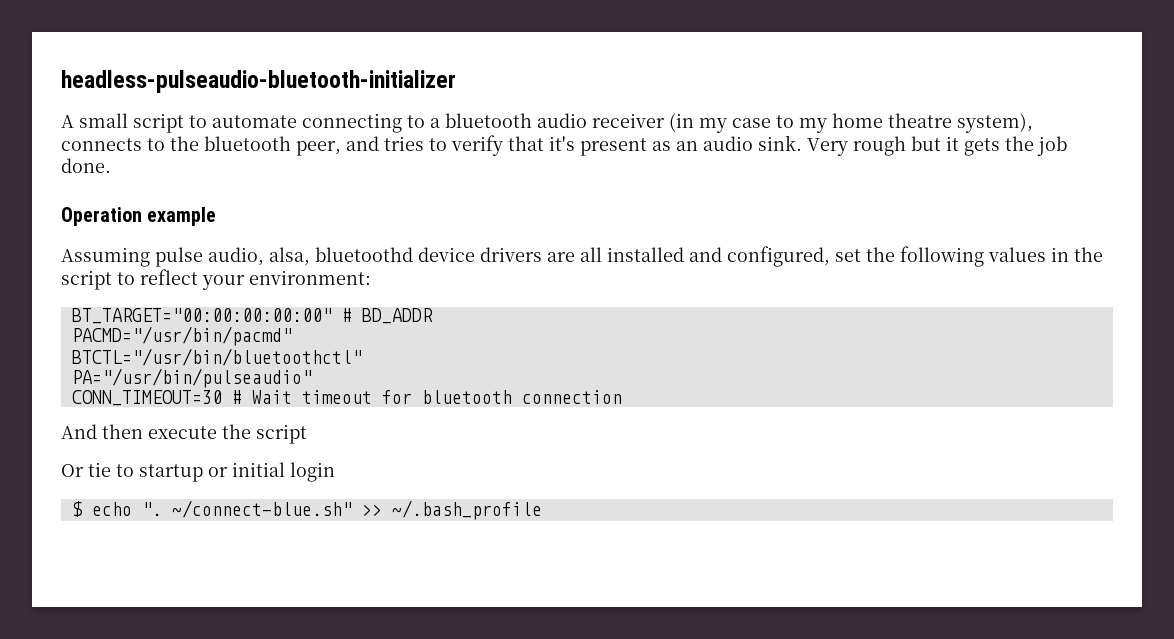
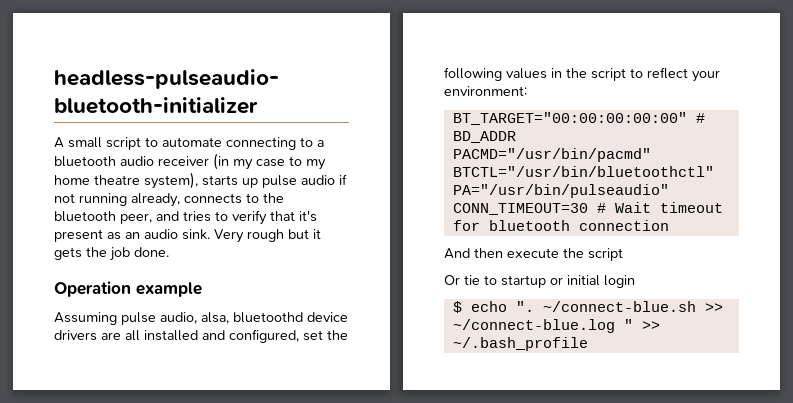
- A small script to automate connecting to a bluetooth audio receiver (in my case to my home theatre system), connects to the bluetooth peer, and tries to verify that it's present as an audio sink.
+ A small script to automate connecting to a bluetooth audio receiver (in my case to my home theatre system), starts up pulse audio if not running already, connects to the bluetooth peer, and tries to verify that it's present as an audio sink.
- ~/connect-blue.sh" >> ~/.bash_profile
+ ~/connect-blue.sh >> ~/connect-blue.log " >> ~/.bash_profile

